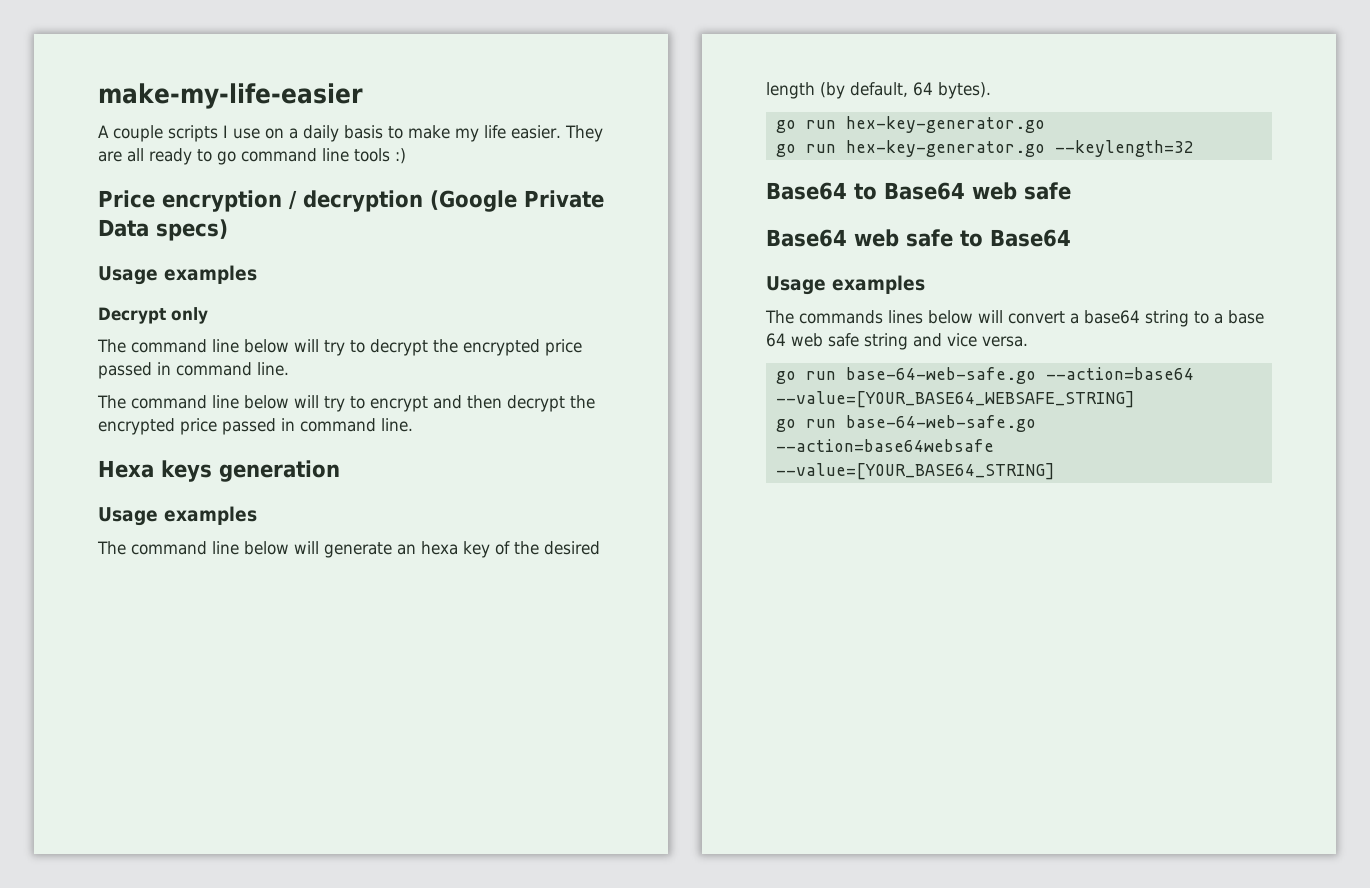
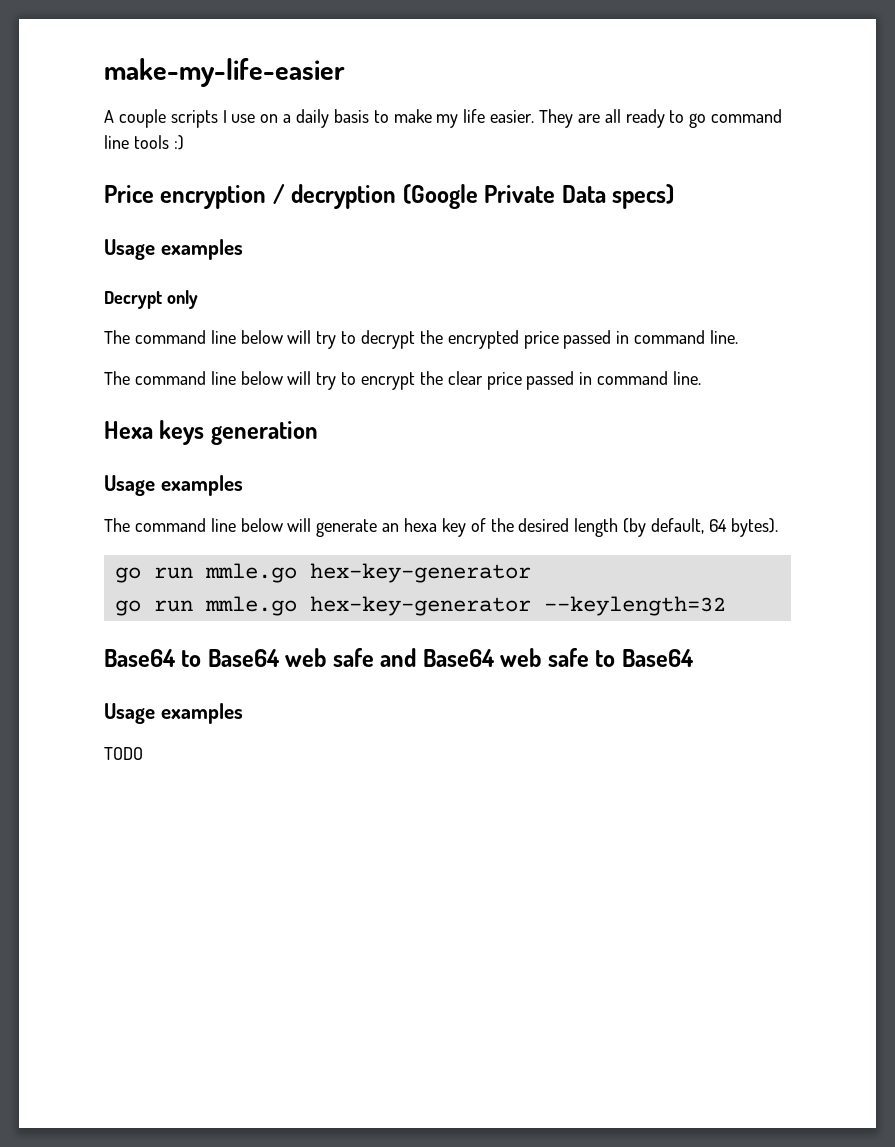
- The command line below will try to encrypt and then decrypt the encrypted price passed in command line.
+ The command line below will try to encrypt the clear price passed in command line.
  The command line below will generate an hexa key of the desired length (by default, 64 bytes).
- go run hex-key-generator.go
- go run hex-key-generator.go --keylength=32
+ go run mmle.go hex-key-generator
+ go run mmle.go hex-key-generator --keylength=32
- Base64 to Base64 web safe
- Base64 web safe to Base64
+ Base64 to Base64 web safe and Base64 web safe to Base64
- The commands lines below will convert a base64 string to a base 64 web safe string and vice versa.
- go run base-64-web-safe.go --action=base64 --value=[YOUR_BASE64_WEBSAFE_STRING]
- go run base-64-web-safe.go --action=base64websafe --value=[YOUR_BASE64_STRING]
+ TODO

